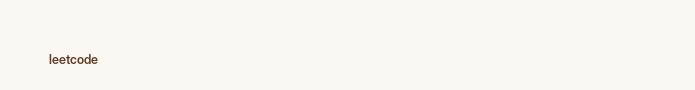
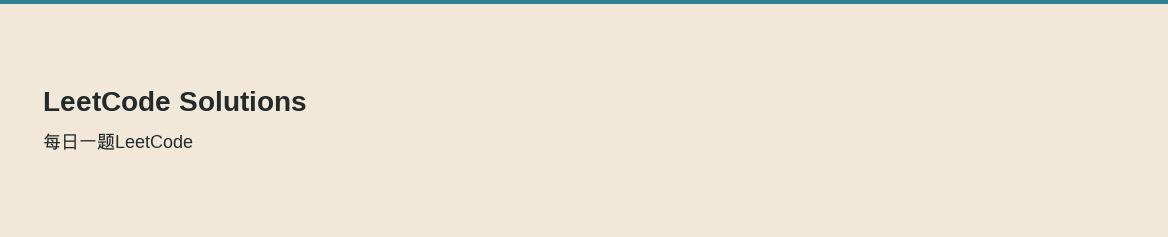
- leetcode
+ LeetCode Solutions
+ 每日一题LeetCode

